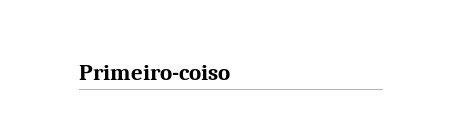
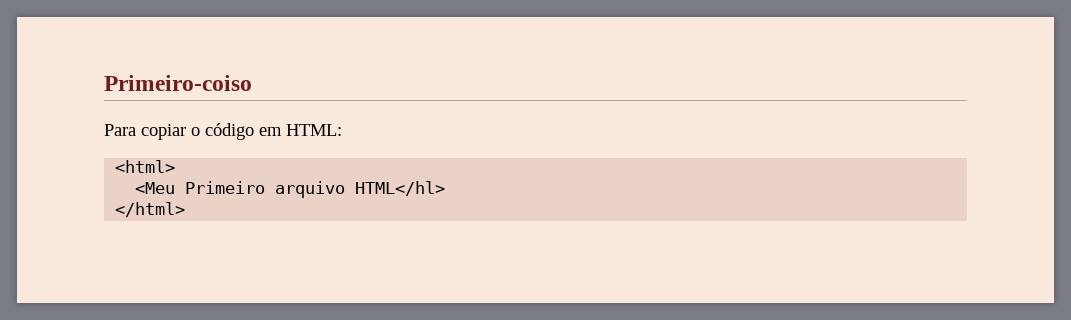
+ Para copiar o código em HTML:
+ <html>
+ <Meu Primeiro arquivo HTML</hl>
+ </html>

